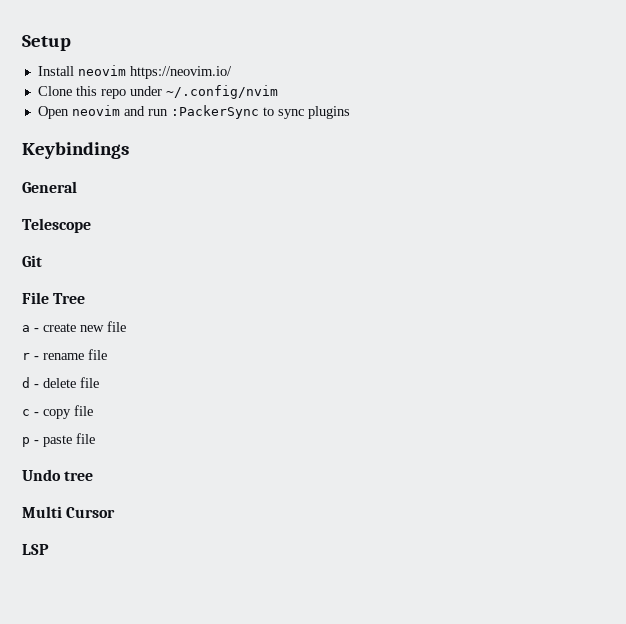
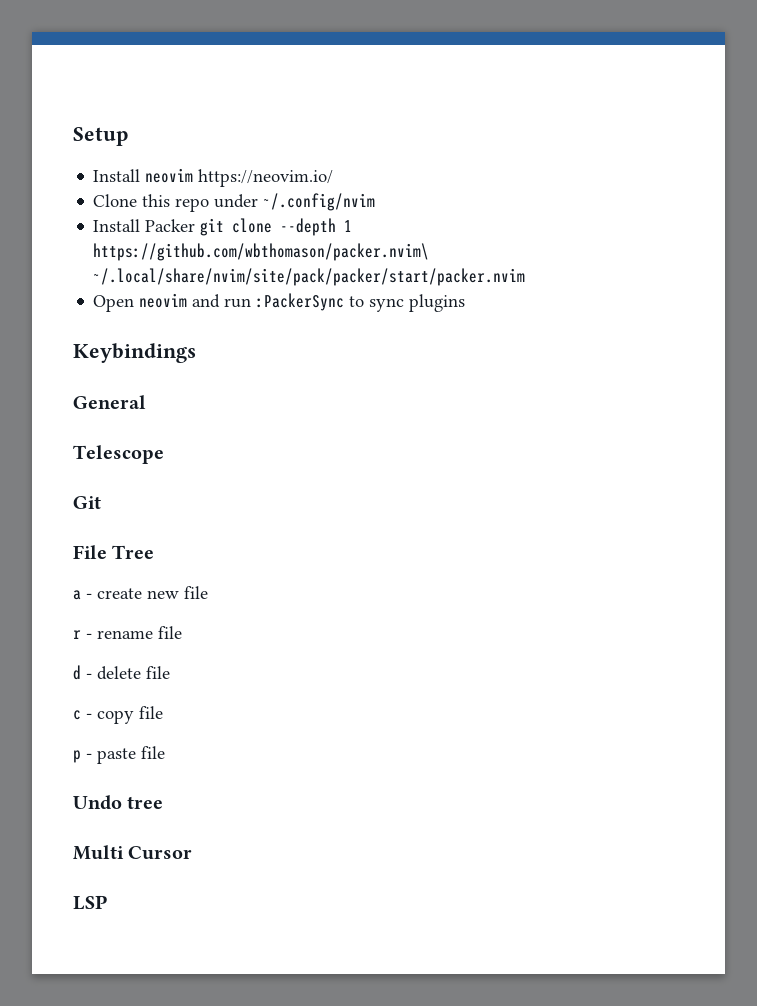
+ Install Packer git clone --depth 1 https://github.com/wbthomason/packer.nvim\ ~/.local/share/nvim/site/pack/packer/start/packer.nvim

